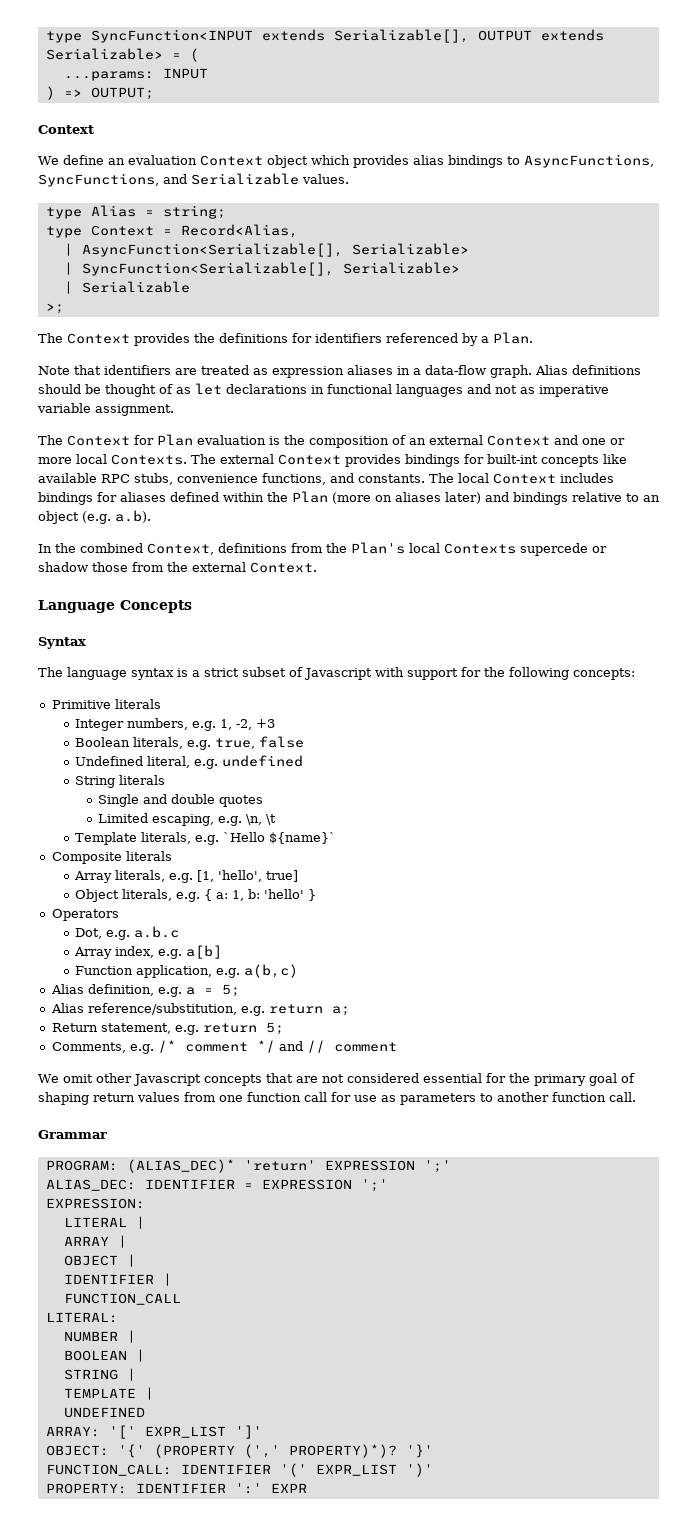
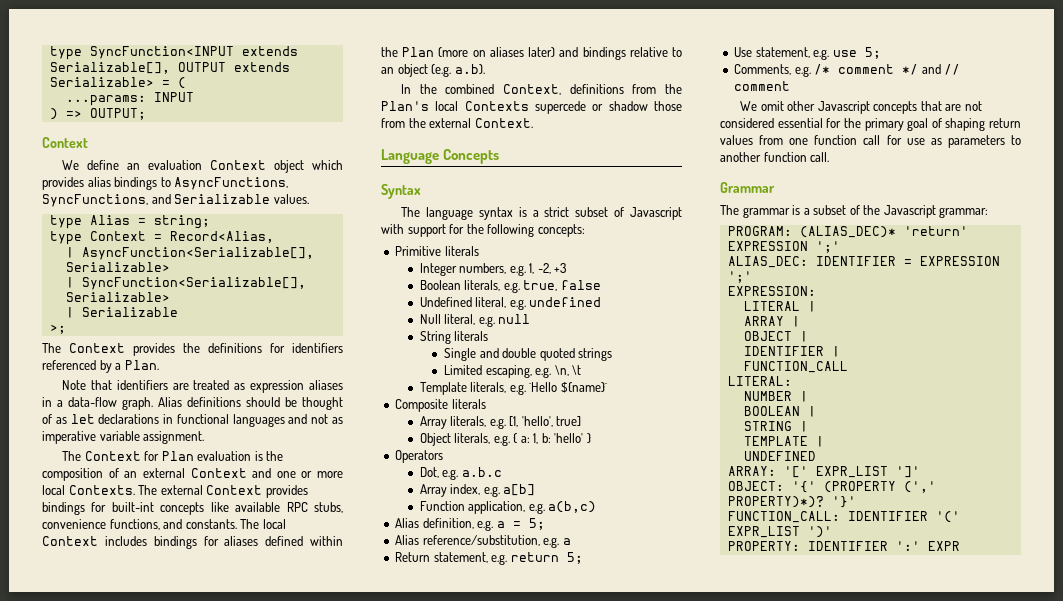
+ Null literal, e.g. null
- Single and double quotes
+ Single and double quoted strings
- Alias reference/substitution, e.g. return a;
+ Alias reference/substitution, e.g. a
+ Use statement, e.g. use 5;
+ The grammar is a subset of the Javascript grammar:

